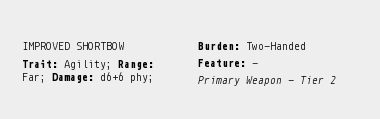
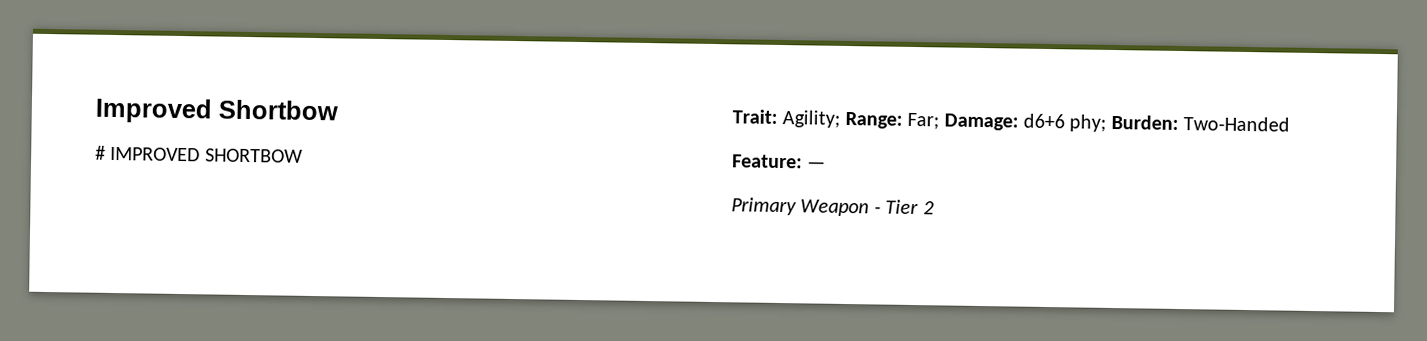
- IMPROVED SHORTBOW
+ Improved Shortbow
+ # IMPROVED SHORTBOW

